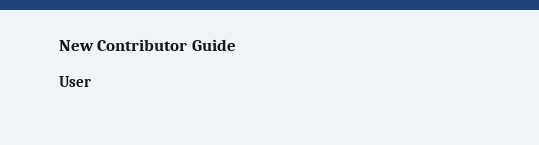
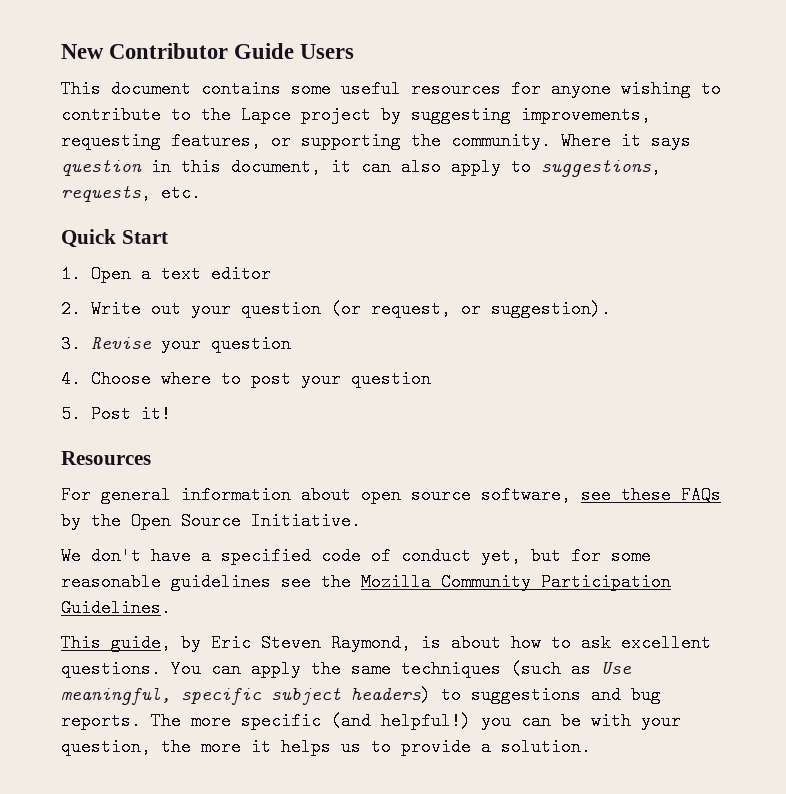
- New Contributor Guide
- User
+ New Contributor Guide Users
+ This document contains some useful resources for anyone wishing to contribute to the Lapce project by suggesting improvements, requesting features, or supporting the community. Where it says question in this document, it can also apply to suggestions, requests, etc.
+ Quick Start
+ 1. Open a text editor
+ 2. Write out your question (or request, or suggestion).
+ 3. Revise your question
+ 4. Choose where to post your question
+ 5. Post it!
+ Resources
+ For general information about open source software, see these FAQs by the Open Source Initiative.
+ We don't have a specified code of conduct yet, but for some reasonable guidelines see the Mozilla Community Participation Guidelines.
+ This guide, by Eric Steven Raymond, is about how to ask excellent questions. You can apply the same techniques (such as Use meaningful, specific subject headers) to suggestions and bug reports. The more specific (and helpful!) you can be with your question, the more it helps us to provide a solution.

